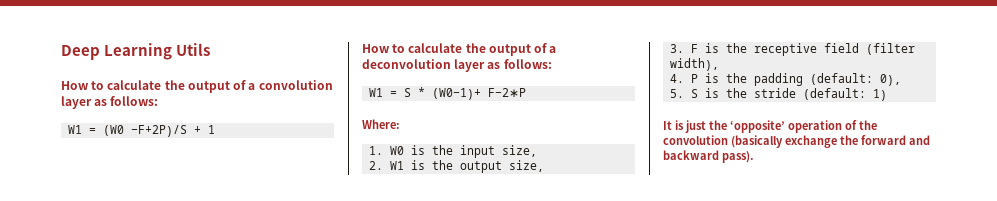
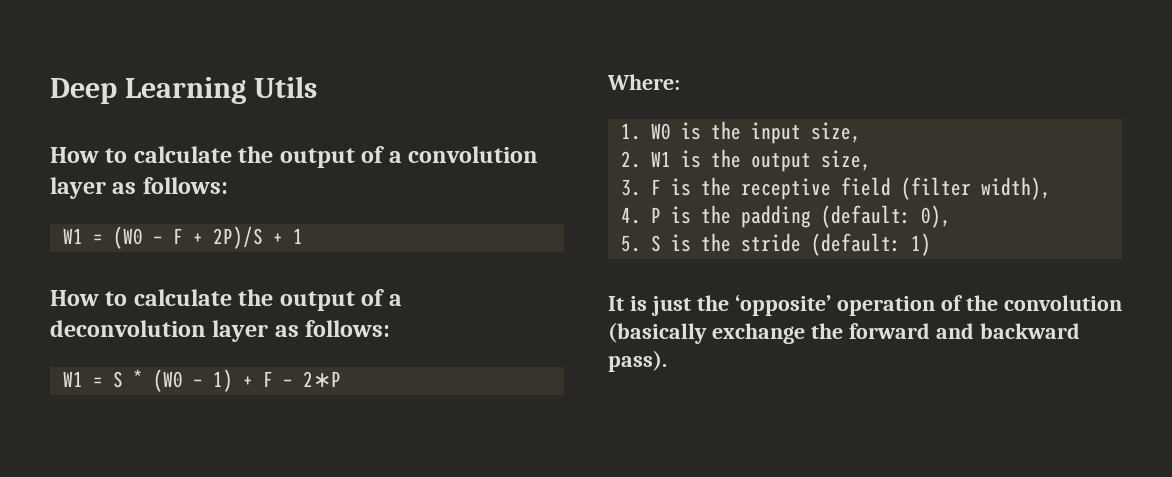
- W1 = (W0 −F+2P)/S + 1
+ W1 = (W0 − F + 2P)/S + 1
- W1 = S * (W0−1)+ F−2∗P
+ W1 = S * (W0 − 1) + F − 2∗P

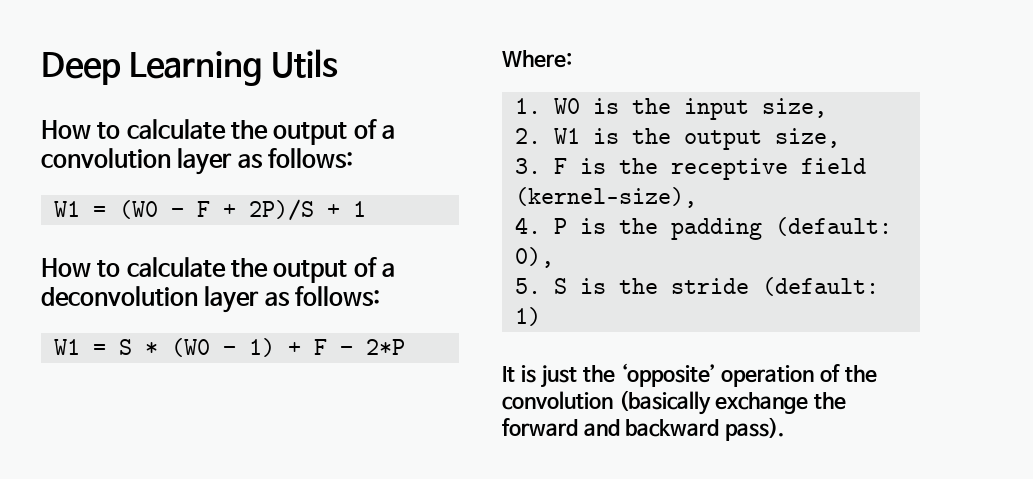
- 3. F is the receptive field (filter width),
+ 3. F is the receptive field (kernel-size),

